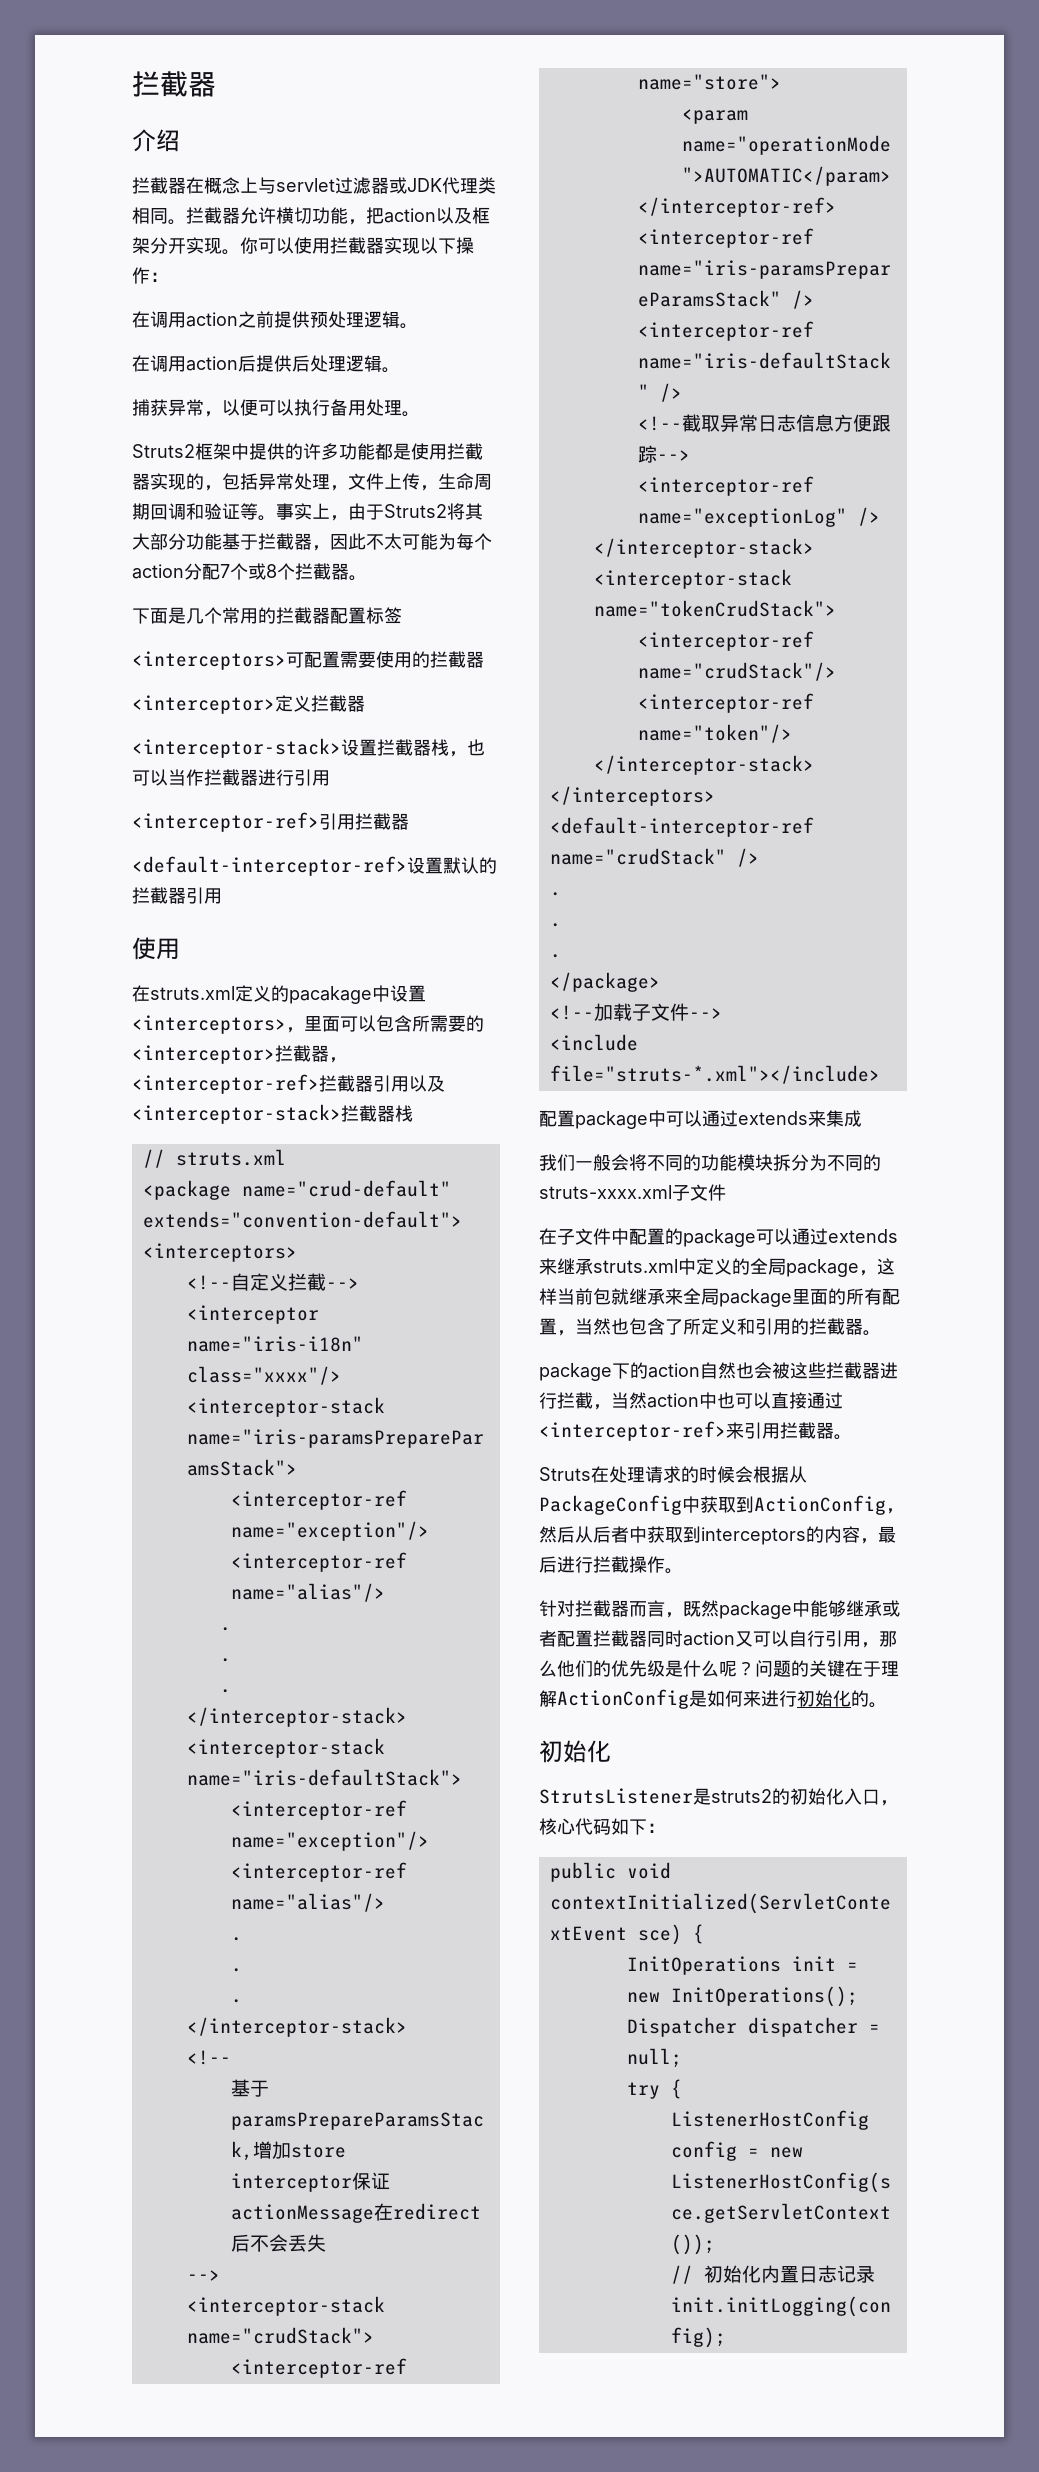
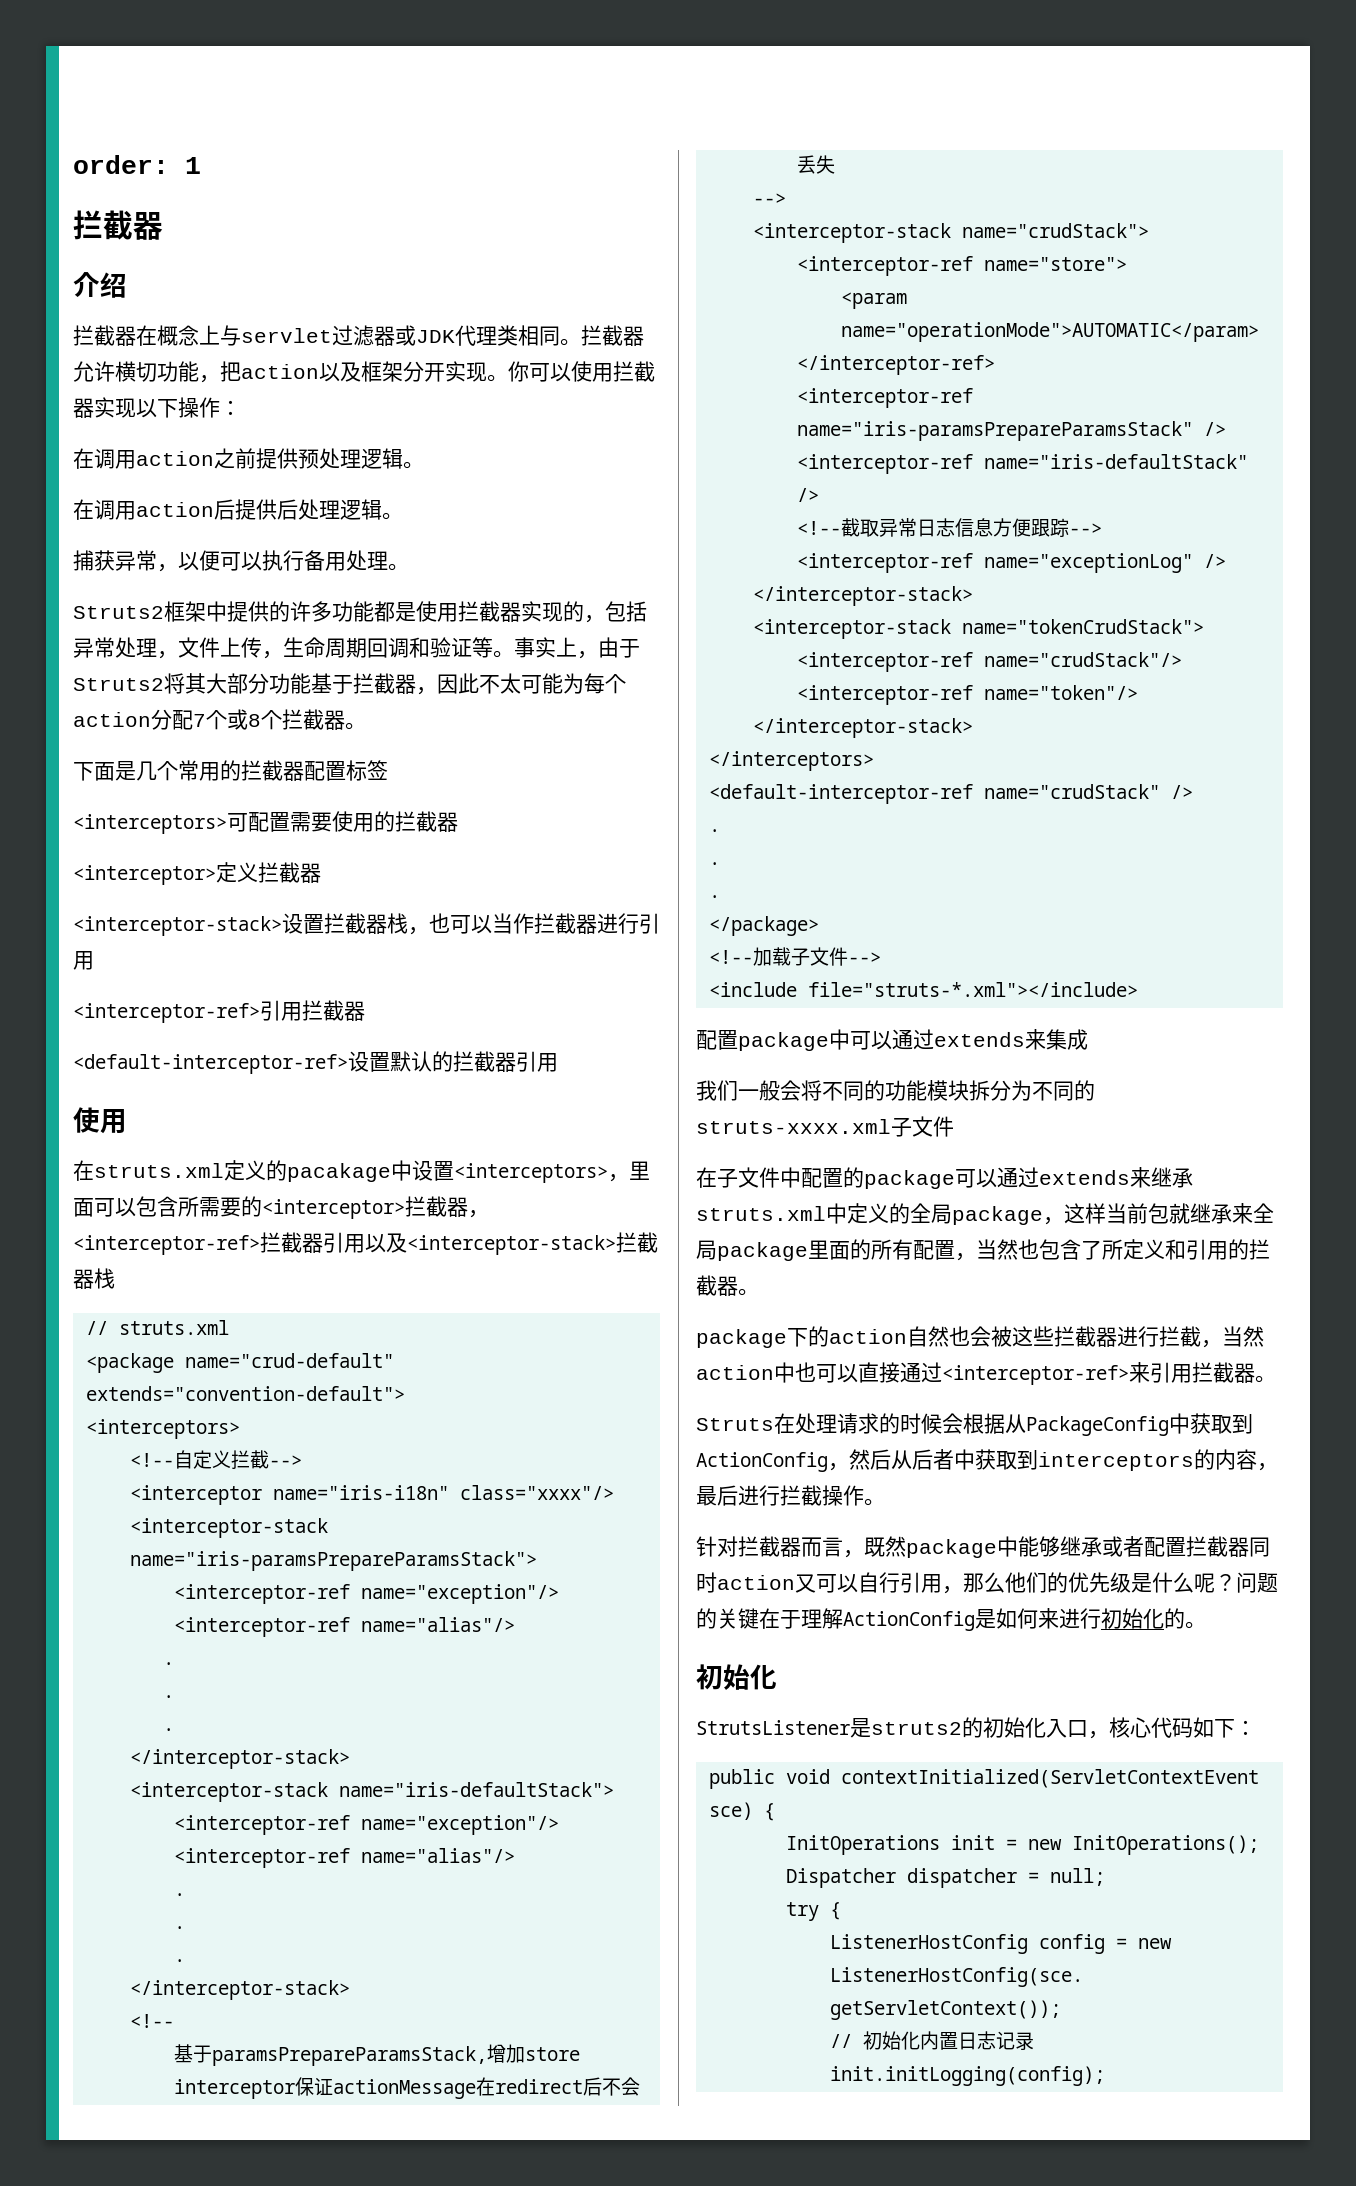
+ order: 1

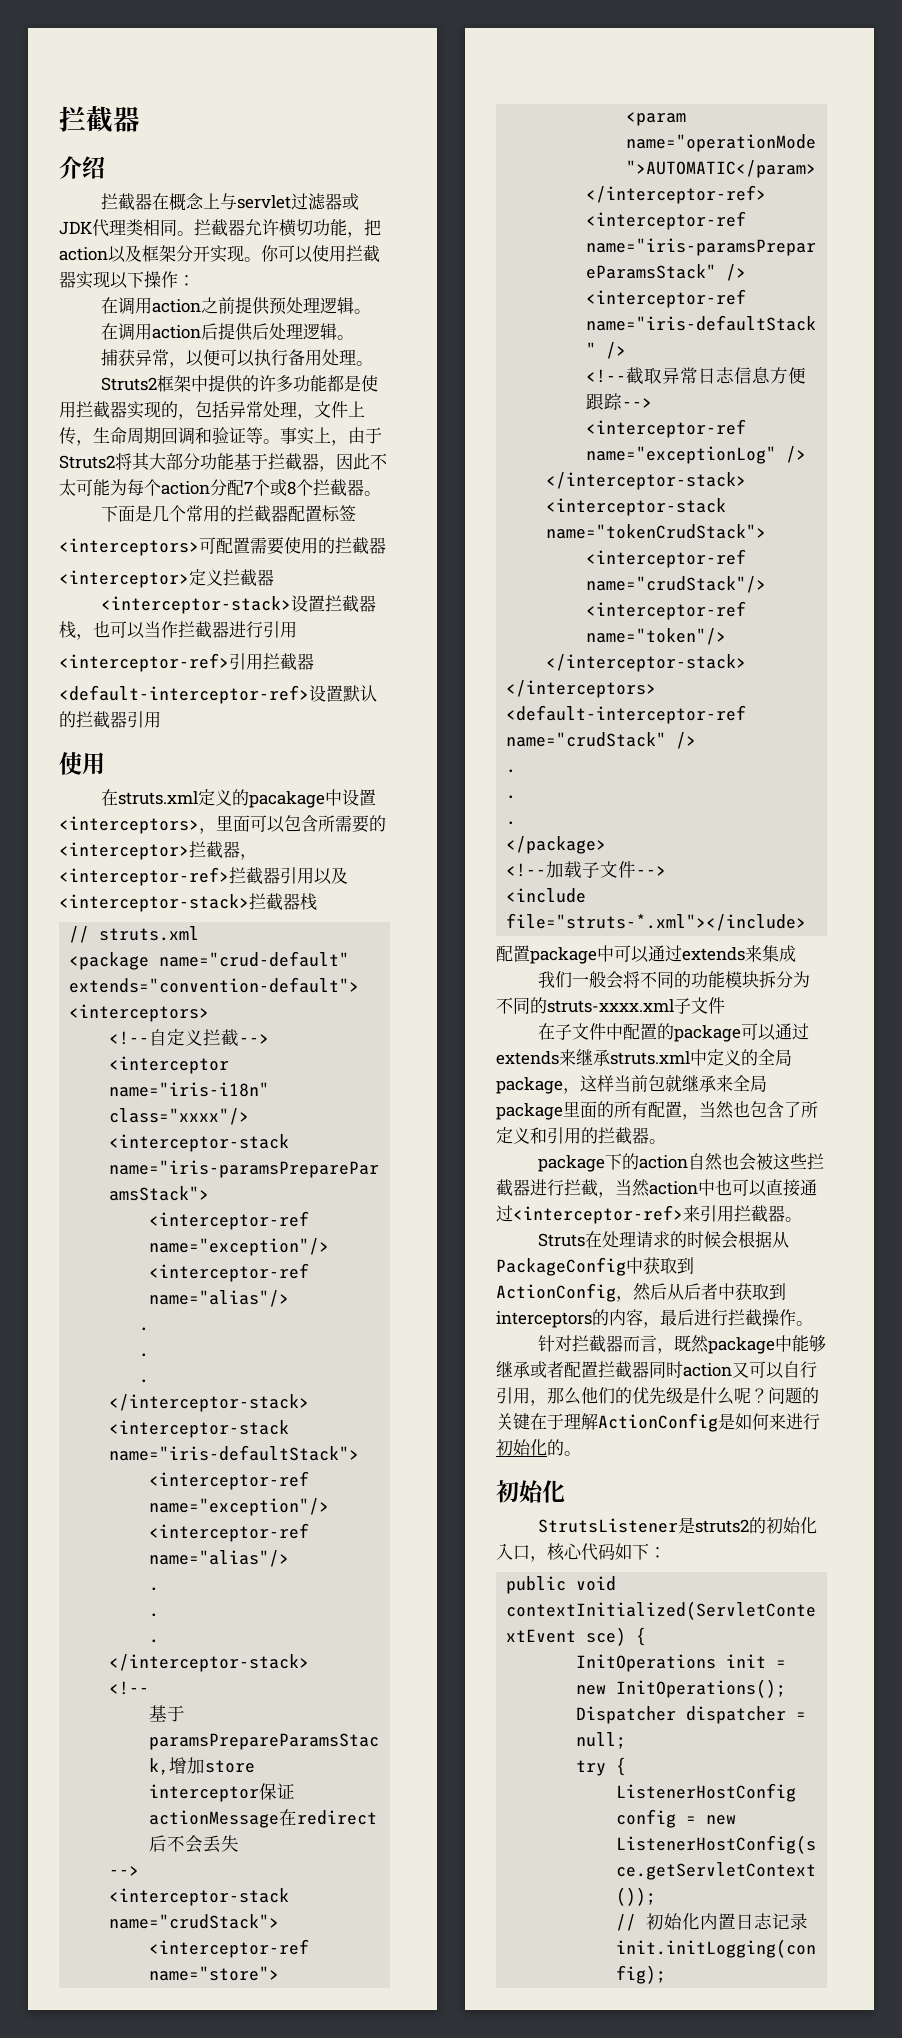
- order: 1

